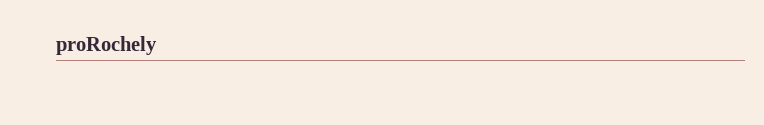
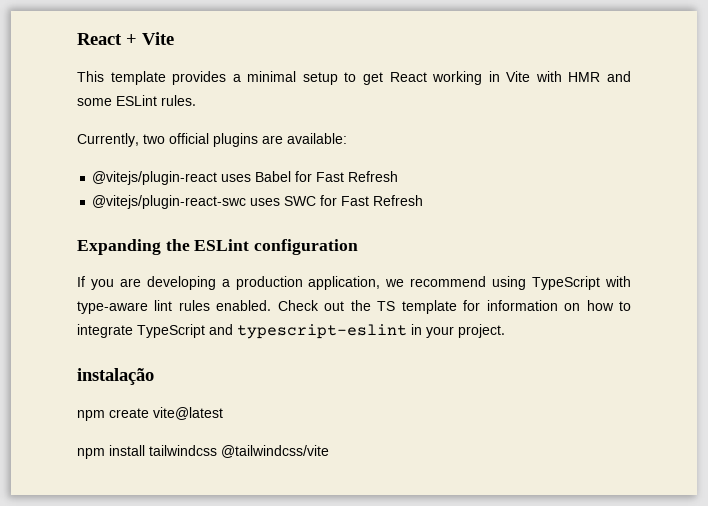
- proRochely
+ React + Vite
+ This template provides a minimal setup to get React working in Vite with HMR and some ESLint rules.
+ Currently, two official plugins are available:
+ @vitejs/plugin-react uses Babel for Fast Refresh
+ @vitejs/plugin-react-swc uses SWC for Fast Refresh
+ Expanding the ESLint configuration
+ If you are developing a production application, we recommend using TypeScript with type-aware lint rules enabled. Check out the TS template for information on how to integrate TypeScript and typescript-eslint in your project.
+ instalação
+ npm create vite@latest
+ npm install tailwindcss @tailwindcss/vite

